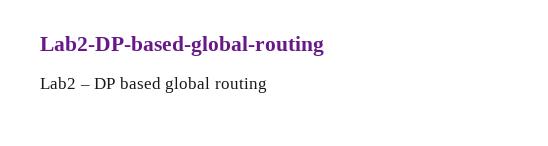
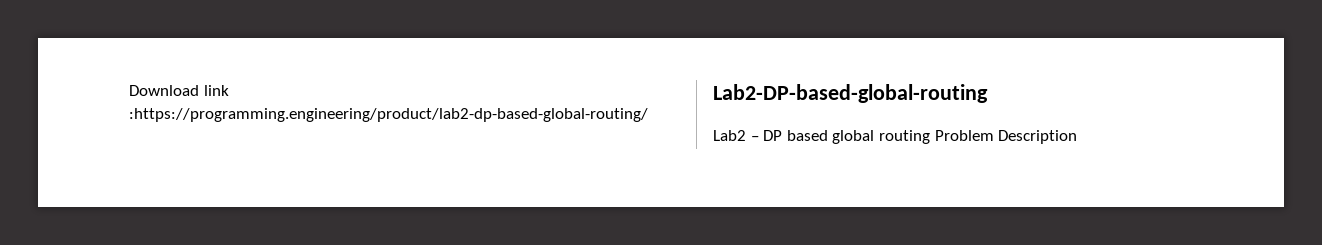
+ Download link :https://programming.engineering/product/lab2-dp-based-global-routing/
- Lab2 – DP based global routing
+ Lab2 – DP based global routing Problem Description

